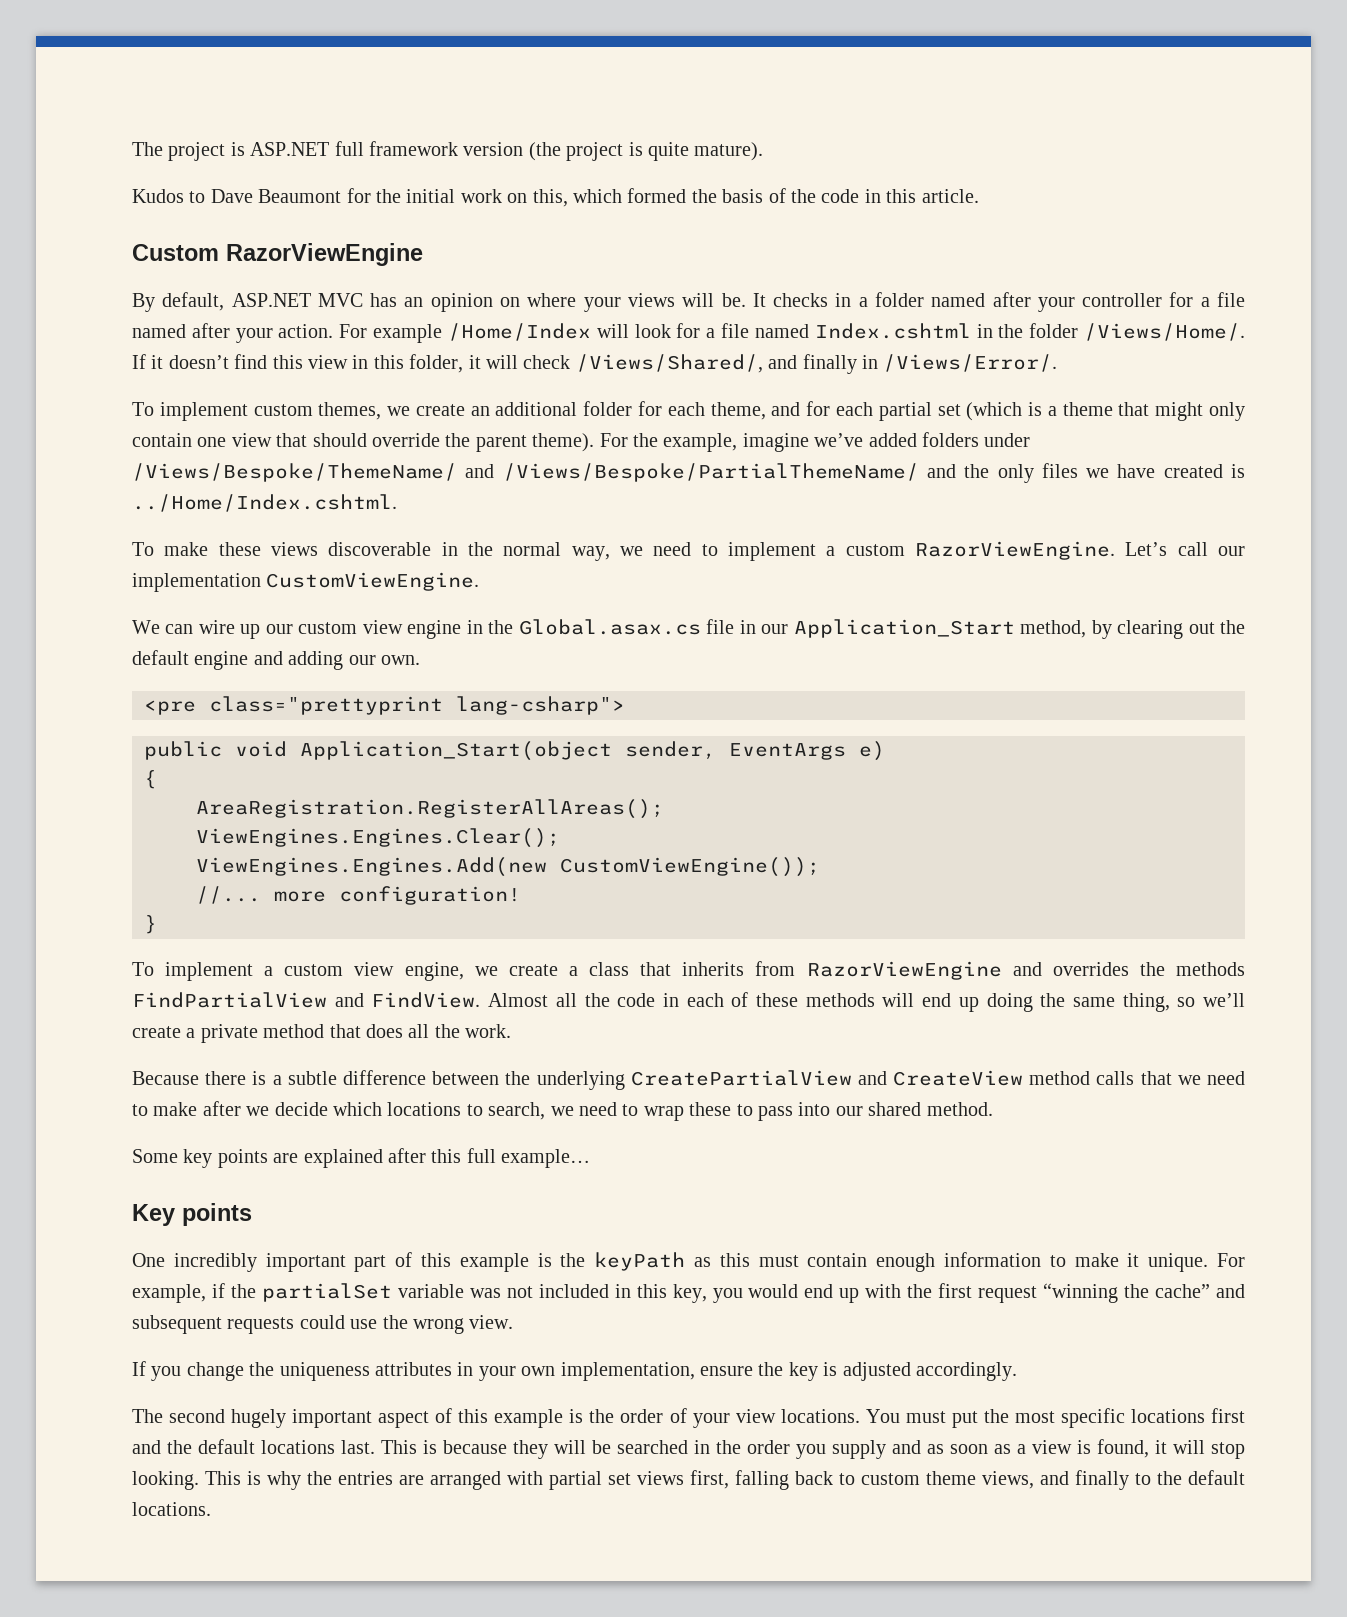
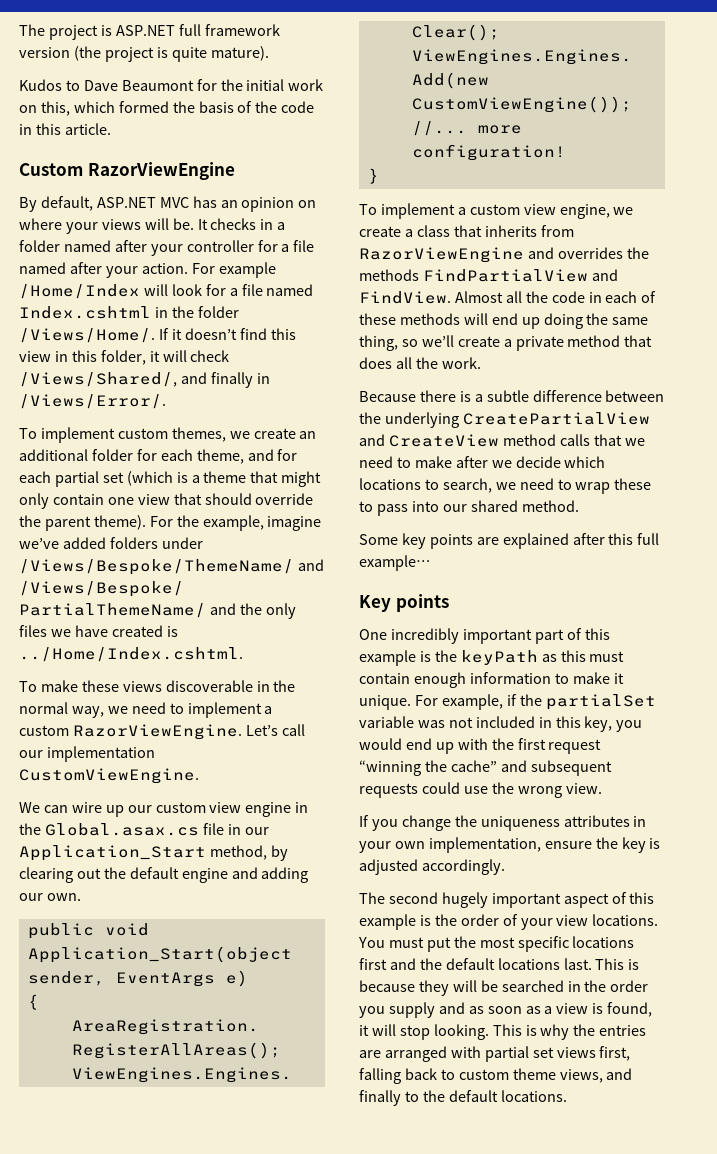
- <pre class="prettyprint lang-csharp">

